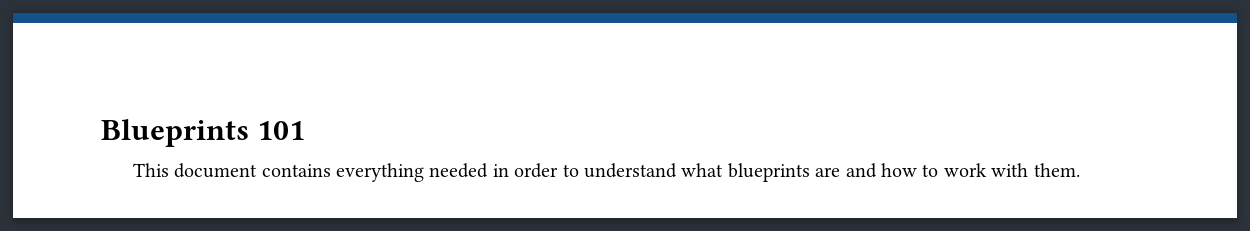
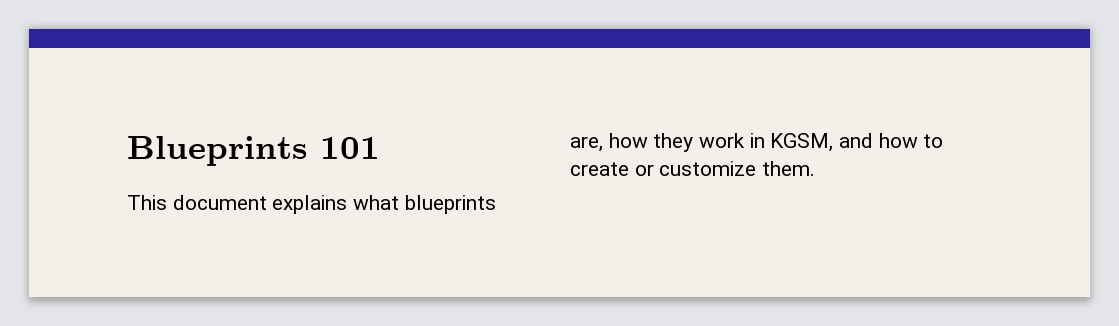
- This document contains everything needed in order to understand what blueprints are and how to work with them.
+ This document explains what blueprints are, how they work in KGSM, and how to create or customize them.

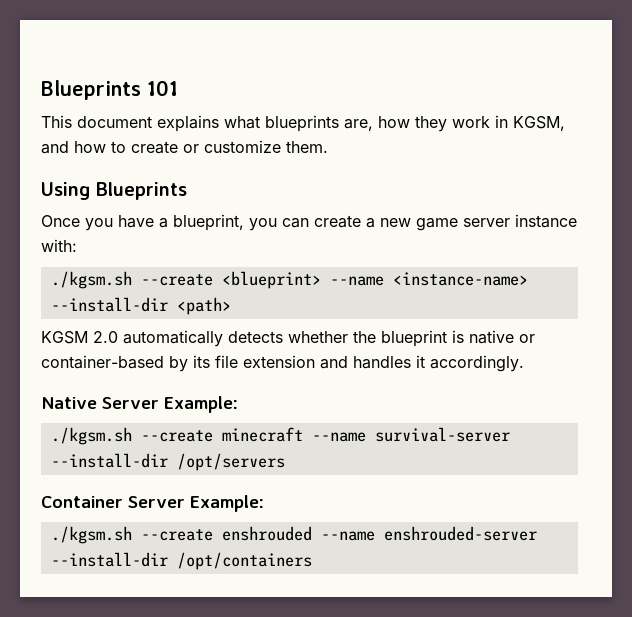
+ Using Blueprints
+ Once you have a blueprint, you can create a new game server instance with:
+ ./kgsm.sh --create <blueprint> --name <instance-name> --install-dir <path>
+ KGSM 2.0 automatically detects whether the blueprint is native or container-based by its file extension and handles it accordingly.
+ Native Server Example:
+ ./kgsm.sh --create minecraft --name survival-server --install-dir /opt/servers
+ Container Server Example:
+ ./kgsm.sh --create enshrouded --name enshrouded-server --install-dir /opt/containers

